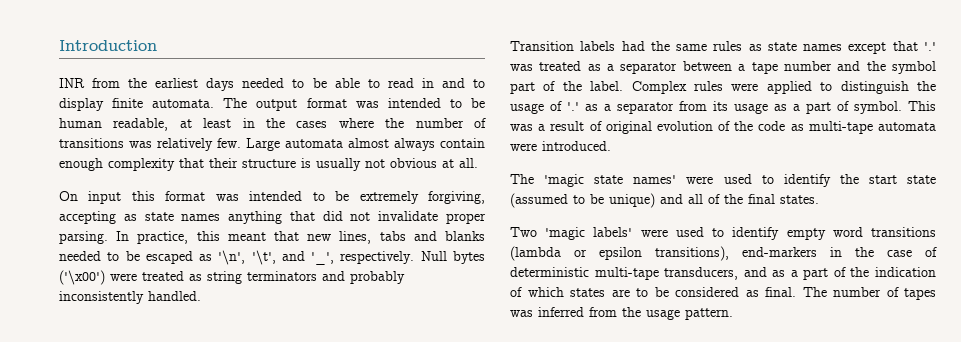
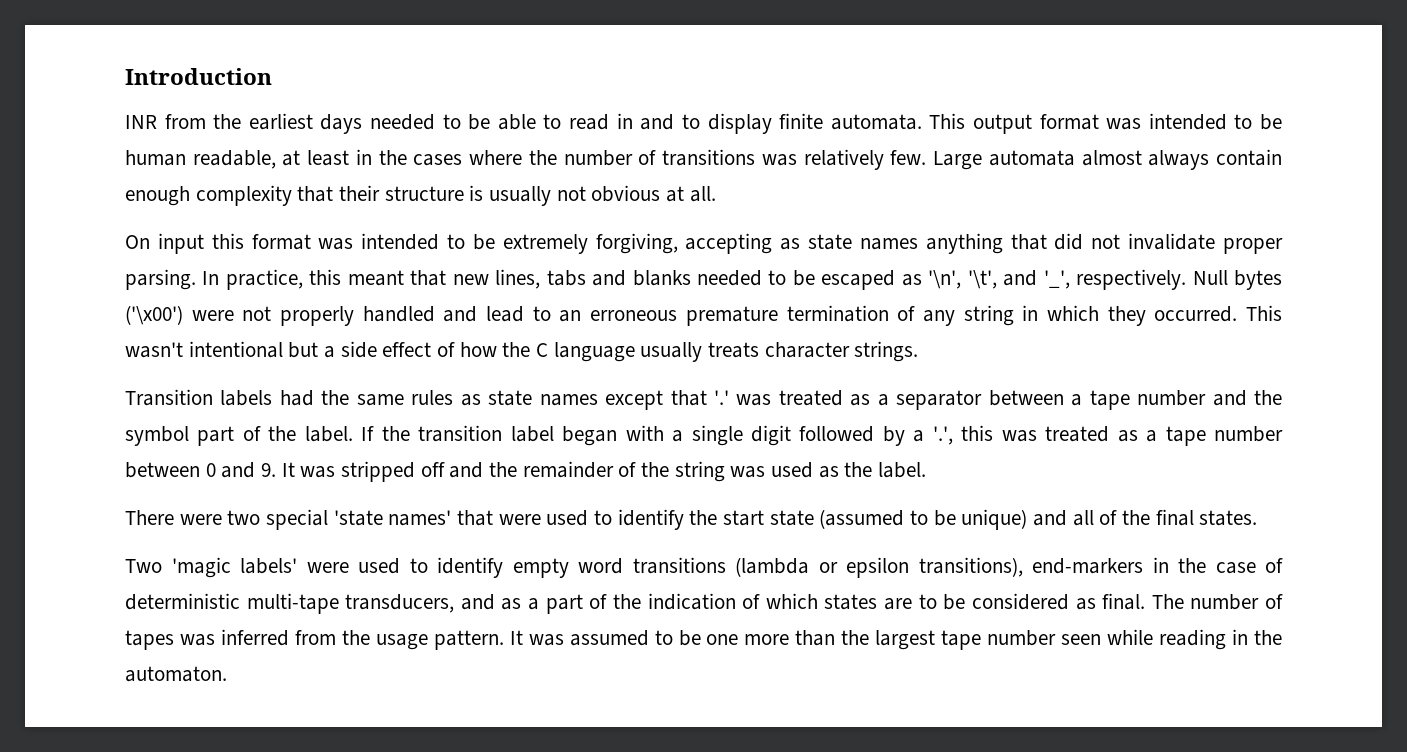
- The output format was intended to be human readable, at least in the cases where the number of transitions was relatively few.
+ This output format was intended to be human readable, at least in the cases where the number of transitions was relatively few.
- Null bytes ('\x00') were treated as string terminators and probably inconsistently handled.
+ Null bytes ('\x00') were not properly handled and lead to an erroneous premature termination of any string in which they occurred. This wasn't intentional but a side effect of how the C language usually treats character strings.
- Complex rules were applied to distinguish the usage of '.' as a separator from its usage as a part of symbol. This was a result of original evolution of the code as multi-tape automata were introduced.
- The 'magic state names' were used to identify the start state (assumed to be unique) and all of the final states.
+ If the transition label began with a single digit followed by a '.', this was treated as a tape number between 0 and 9. It was stripped off and the remainder of the string was used as the label.
+ There were two special 'state names' that were used to identify the start state (assumed to be unique) and all of the final states.
+ It was assumed to be one more than the largest tape number seen while reading in the automaton.

